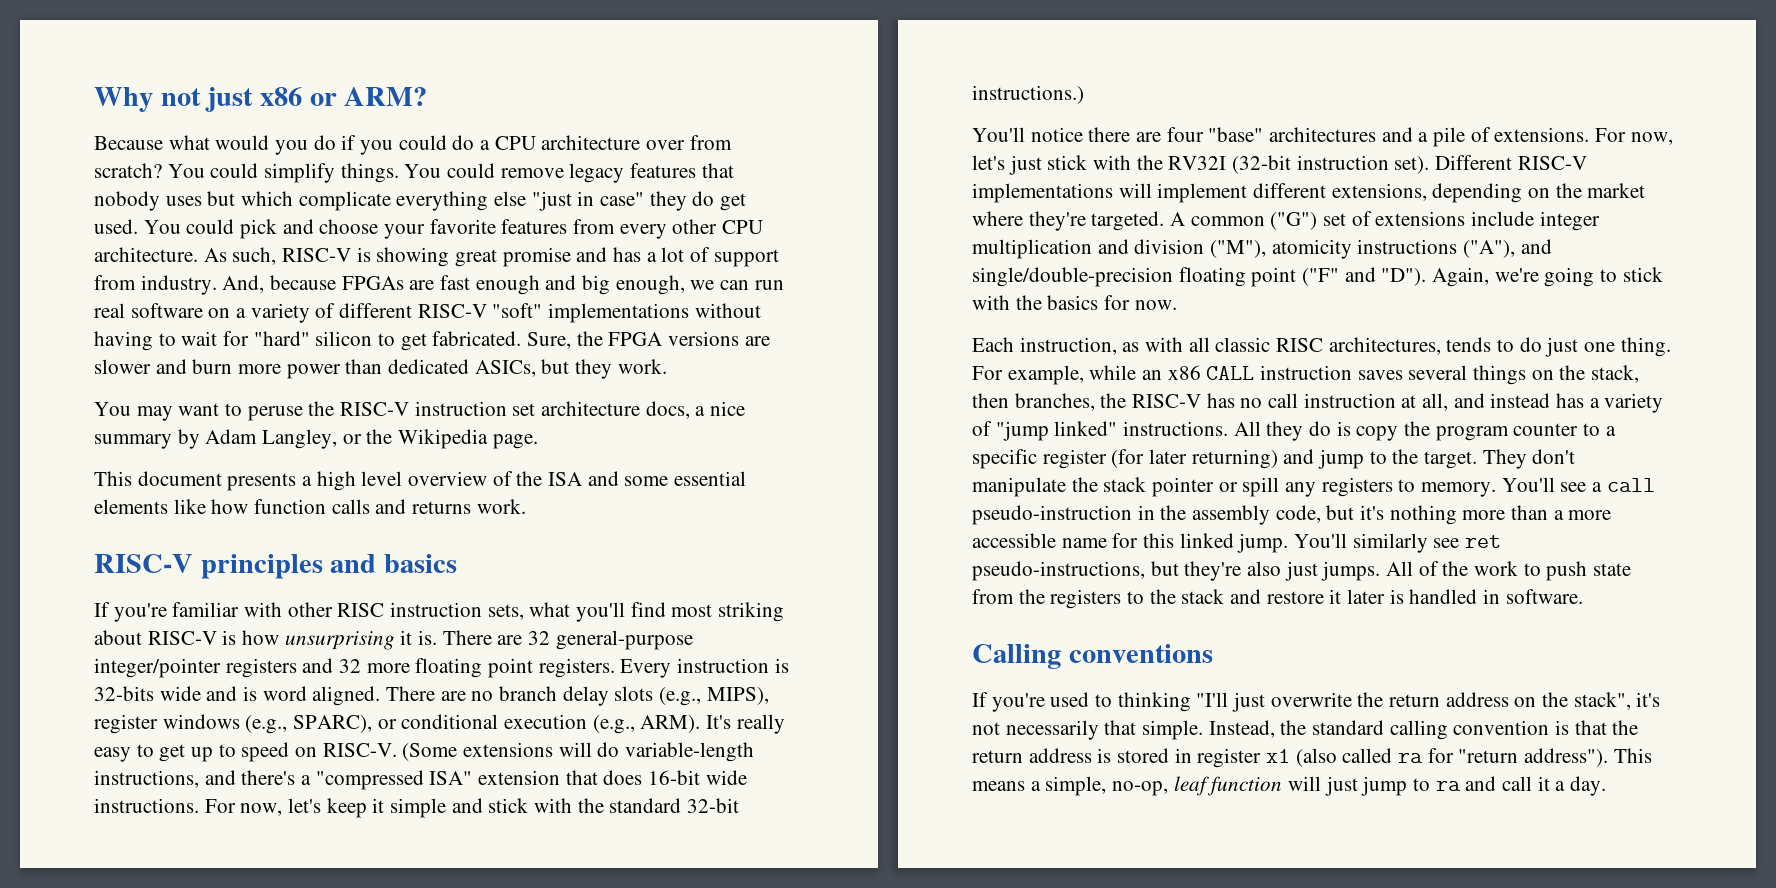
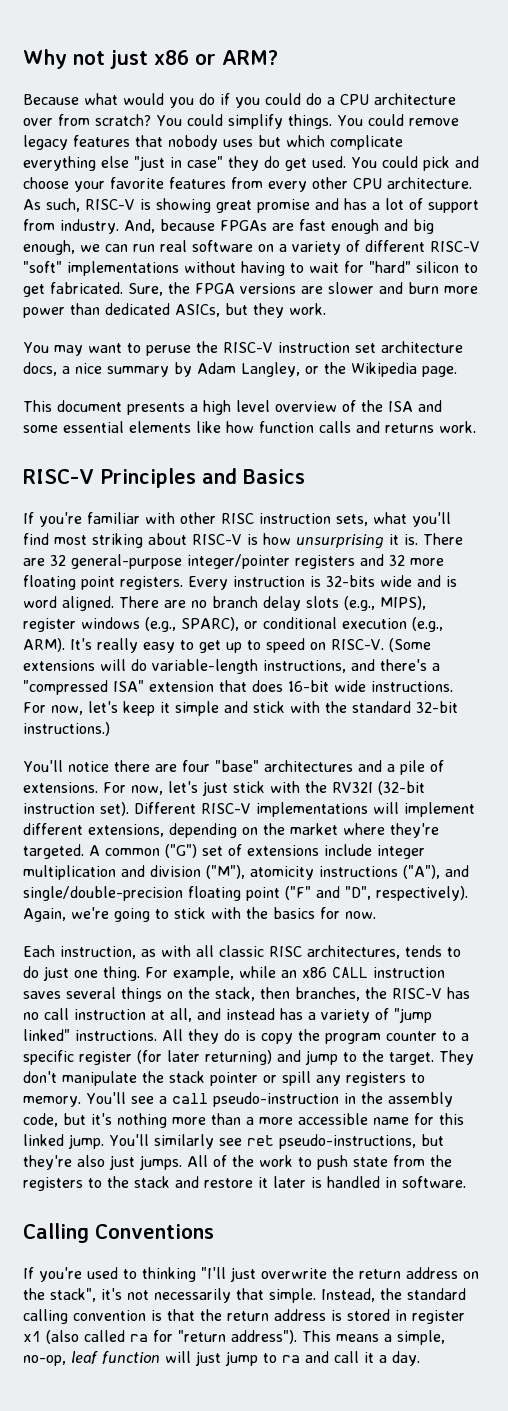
- RISC-V principles and basics
+ RISC-V Principles and Basics
- A common ("G") set of extensions include integer multiplication and division ("M"), atomicity instructions ("A"), and single/double-precision floating point ("F" and "D"). Again, we're going to stick with the basics for now.
+ A common ("G") set of extensions include integer multiplication and division ("M"), atomicity instructions ("A"), and single/double-precision floating point ("F" and "D", respectively). Again, we're going to stick with the basics for now.
- Calling conventions
+ Calling Conventions

